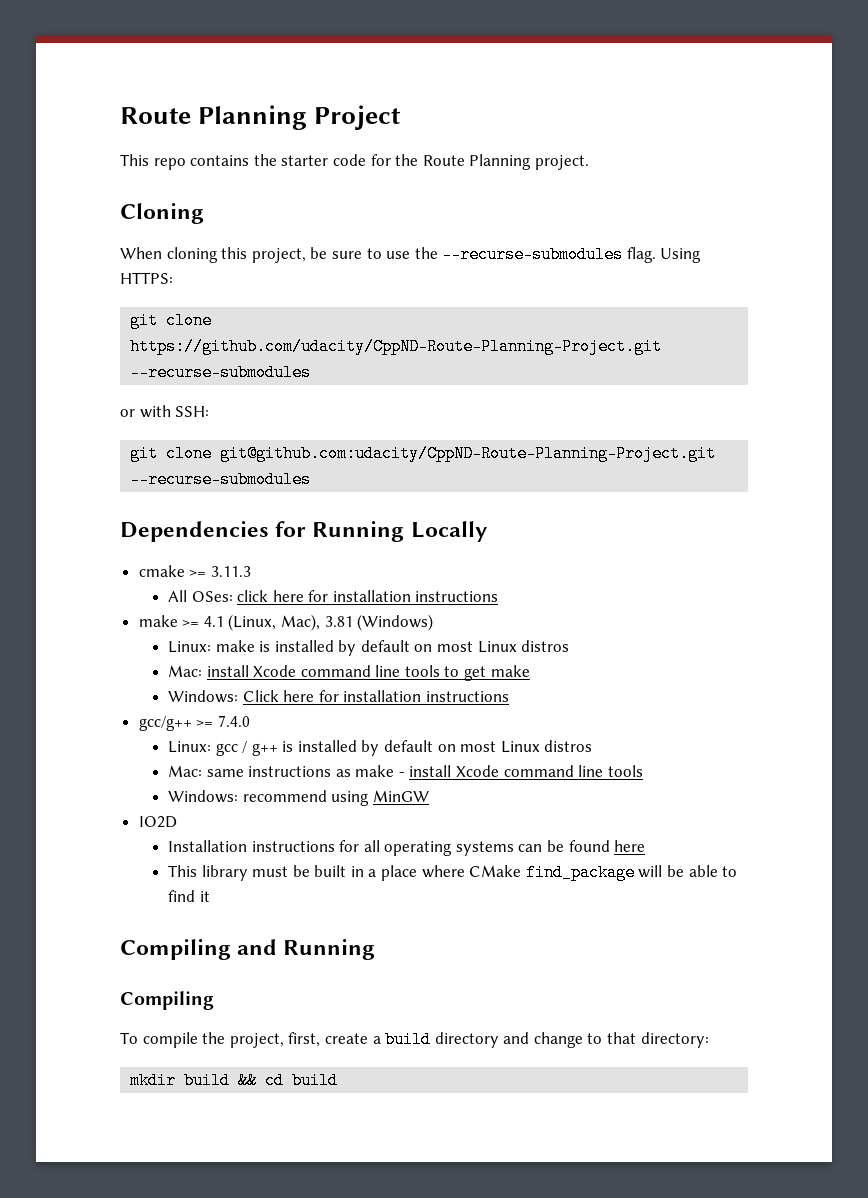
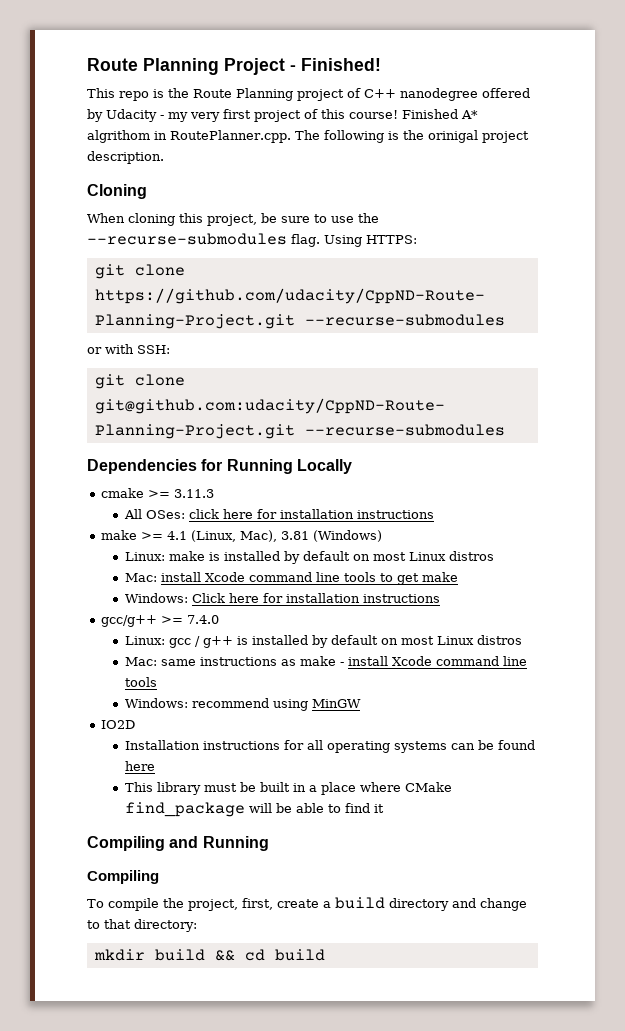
- Route Planning Project
+ Route Planning Project - Finished!
- This repo contains the starter code for the Route Planning project.
+ This repo is the Route Planning project of C++ nanodegree offered by Udacity - my very first project of this course! Finished A* algrithom in RoutePlanner.cpp. The following is the orinigal project description.

